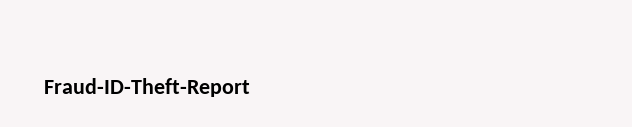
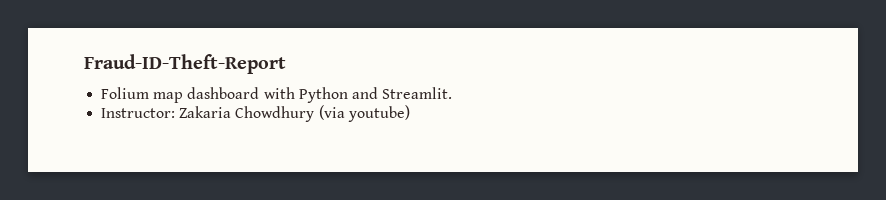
+ Folium map dashboard with Python and Streamlit.
+ Instructor: Zakaria Chowdhury (via youtube)

